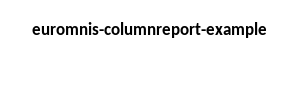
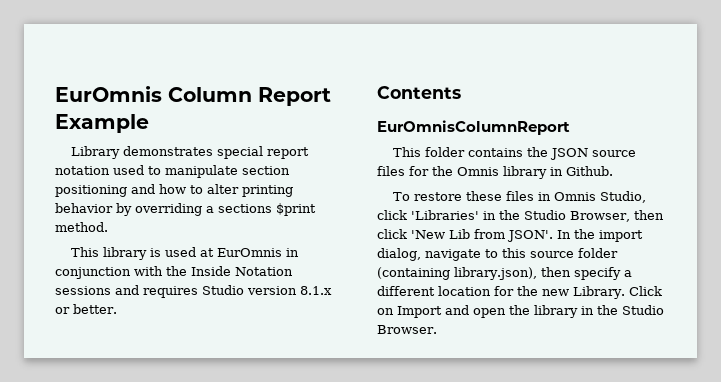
- euromnis-columnreport-example
+ EurOmnis Column Report Example
+ Library demonstrates special report notation used to manipulate section positioning and how to alter printing behavior by overriding a sections $print method.
+ This library is used at EurOmnis in conjunction with the Inside Notation sessions and requires Studio version 8.1.x or better.
+ Contents
+ EurOmnisColumnReport
+ This folder contains the JSON source files for the Omnis library in Github.
+ To restore these files in Omnis Studio, click 'Libraries' in the Studio Browser, then click 'New Lib from JSON'. In the import dialog, navigate to this source folder (containing library.json), then specify a different location for the new Library. Click on Import and open the library in the Studio Browser.

